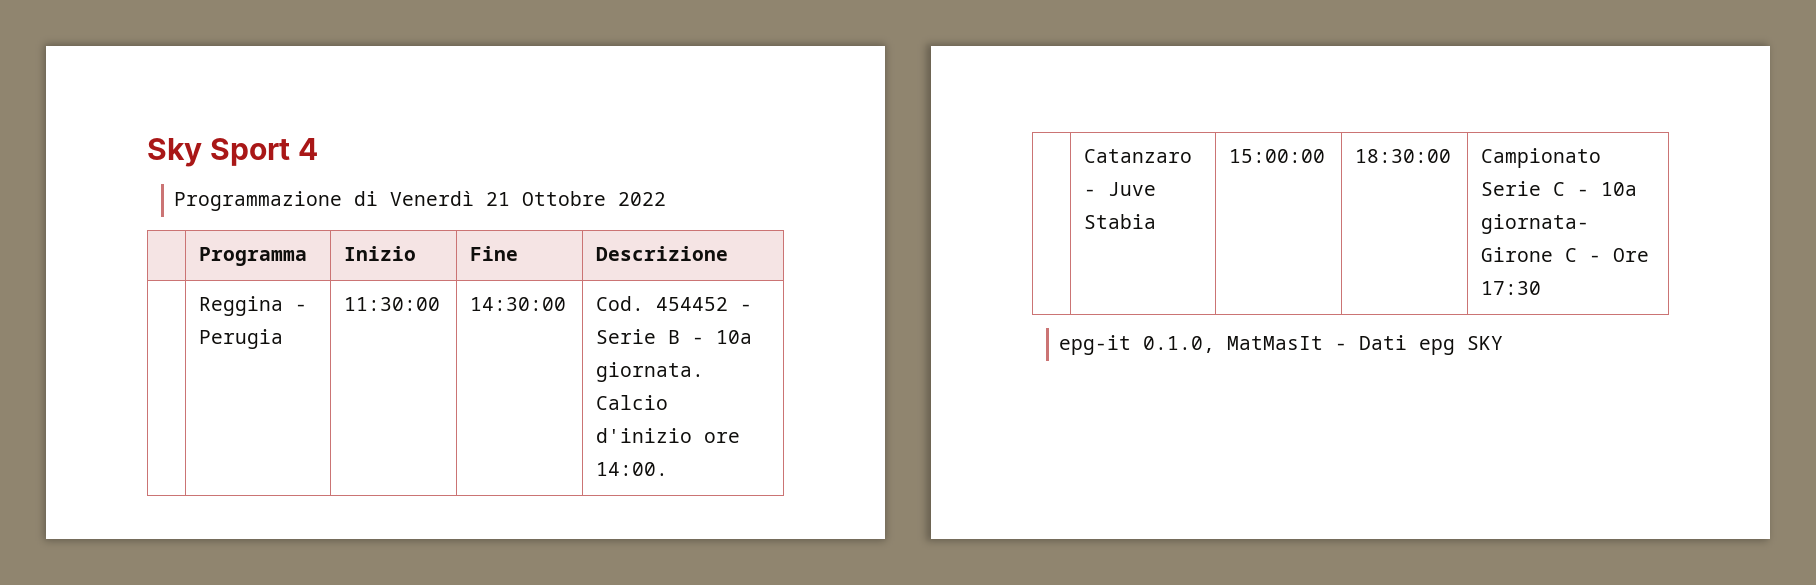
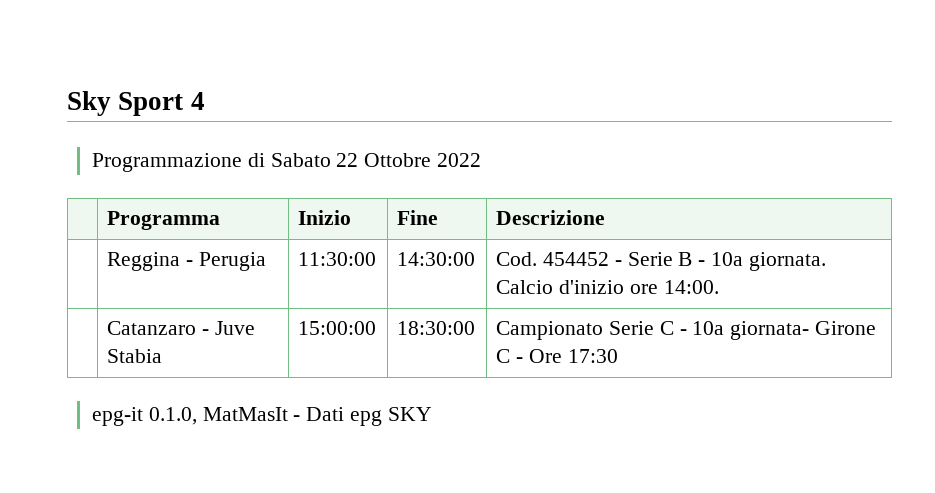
- Programmazione di Venerdì 21 Ottobre 2022
+ Programmazione di Sabato 22 Ottobre 2022

